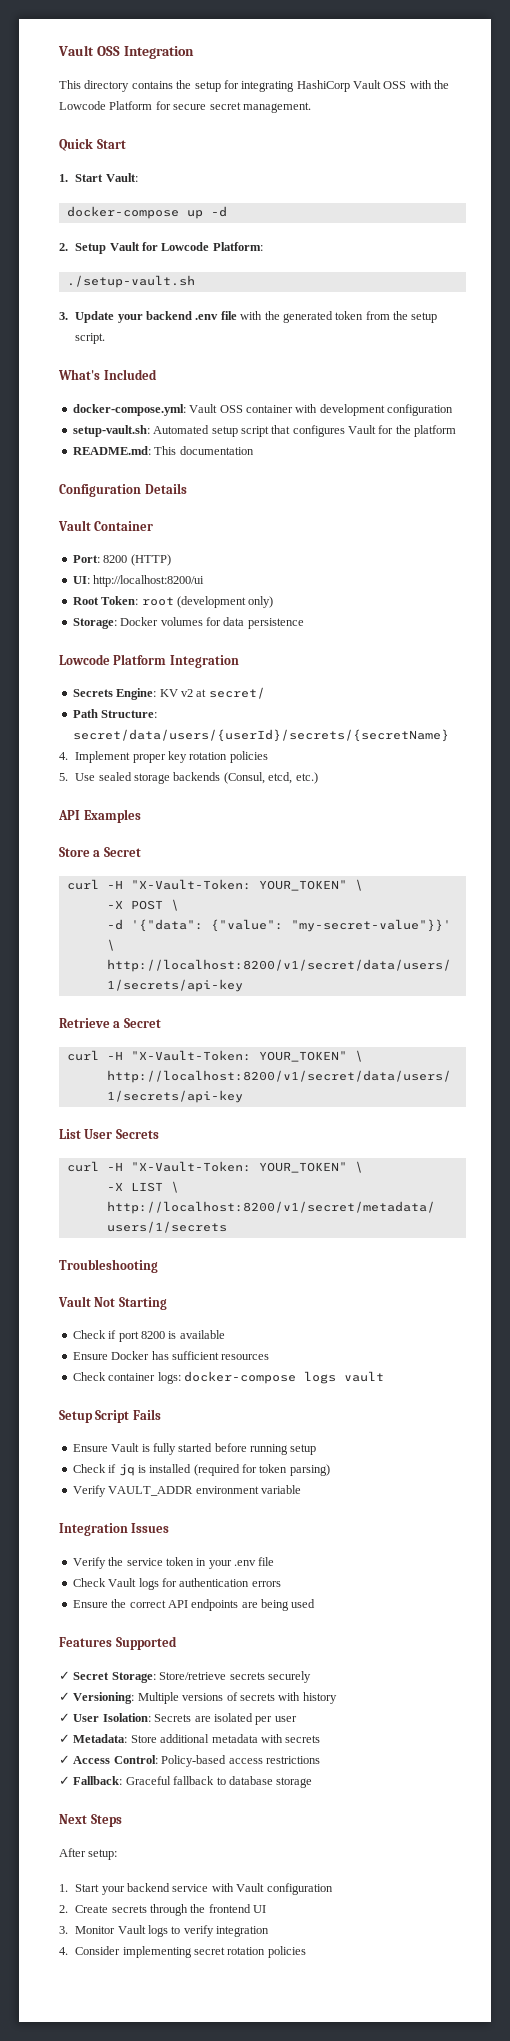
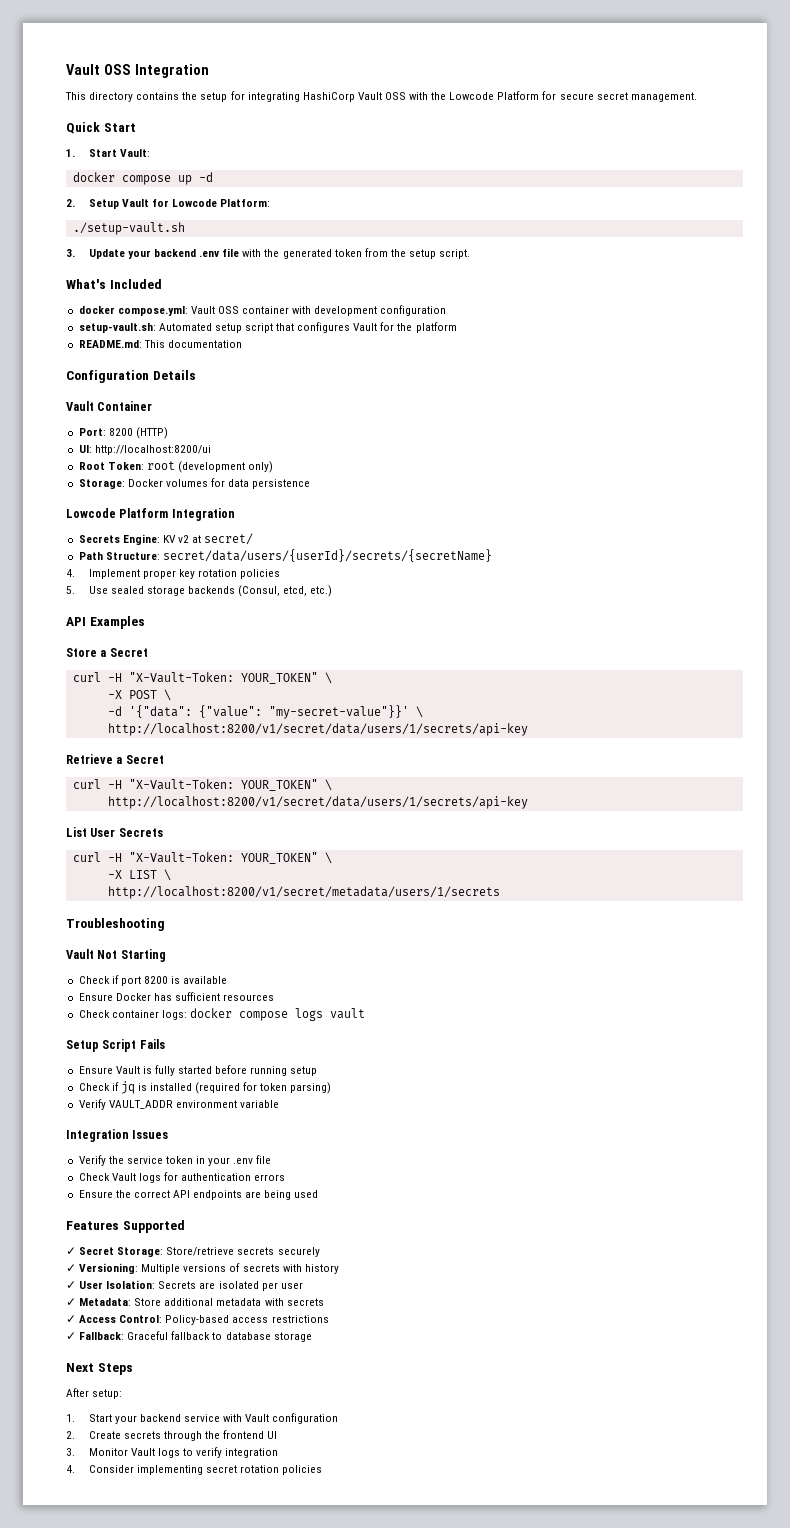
- docker-compose up -d
+ docker compose up -d
- docker-compose.yml: Vault OSS container with development configuration
+ docker compose.yml: Vault OSS container with development configuration
- Check container logs: docker-compose logs vault
+ Check container logs: docker compose logs vault

